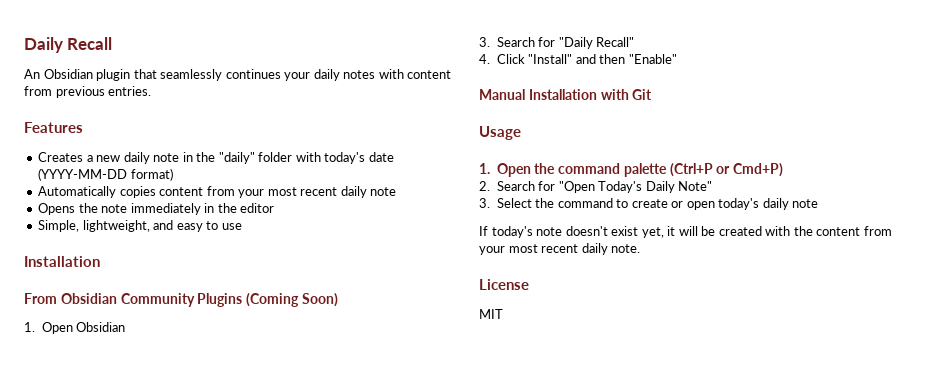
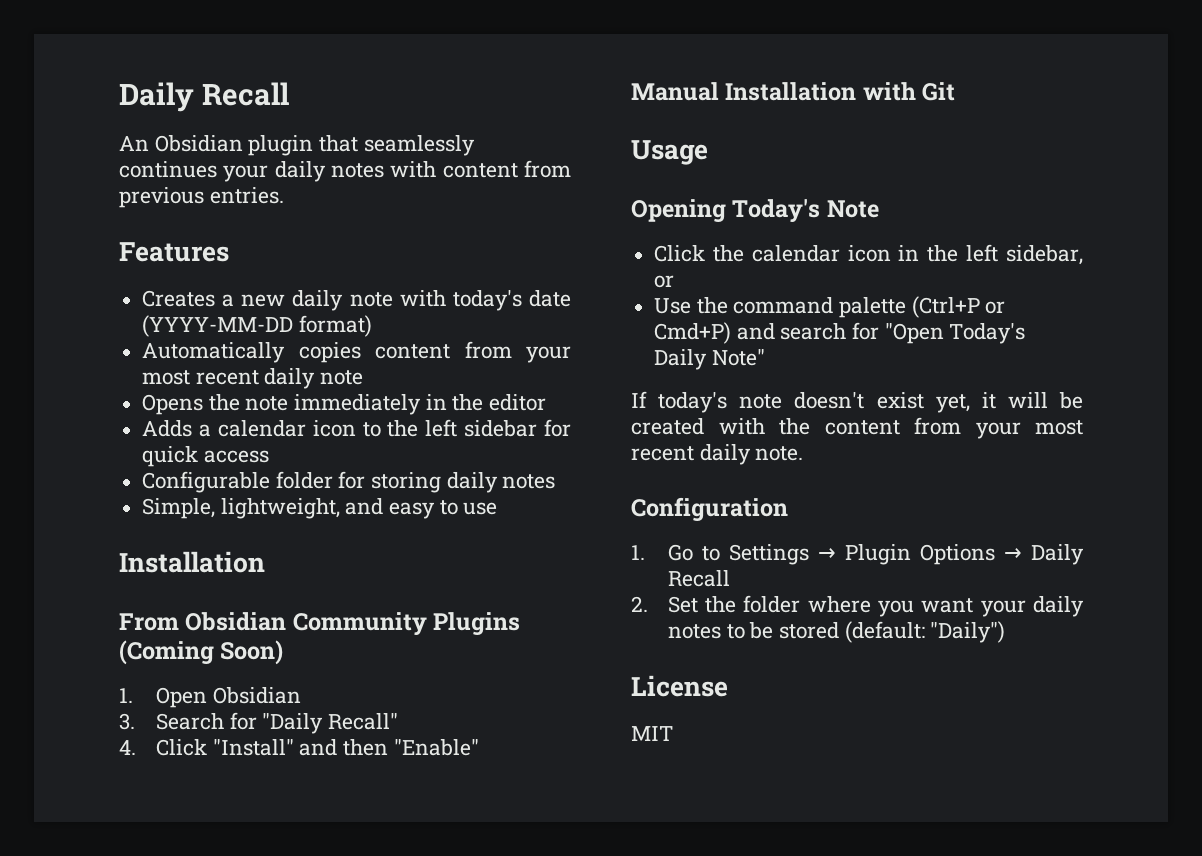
- Creates a new daily note in the "daily" folder with today's date (YYYY-MM-DD format)
+ Creates a new daily note with today's date (YYYY-MM-DD format)
+ Adds a calendar icon to the left sidebar for quick access
+ Configurable folder for storing daily notes
- 1. Open the command palette (Ctrl+P or Cmd+P)
- 2. Search for "Open Today's Daily Note"
+ Opening Today's Note
+ Click the calendar icon in the left sidebar, or
+ Use the command palette (Ctrl+P or Cmd+P) and search for "Open Today's Daily Note"
- 3. Select the command to create or open today's daily note
+ Configuration
+ 1. Go to Settings → Plugin Options → Daily Recall
+ 2. Set the folder where you want your daily notes to be stored (default: "Daily")

